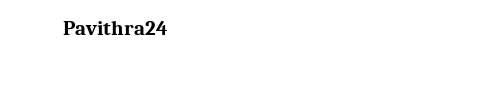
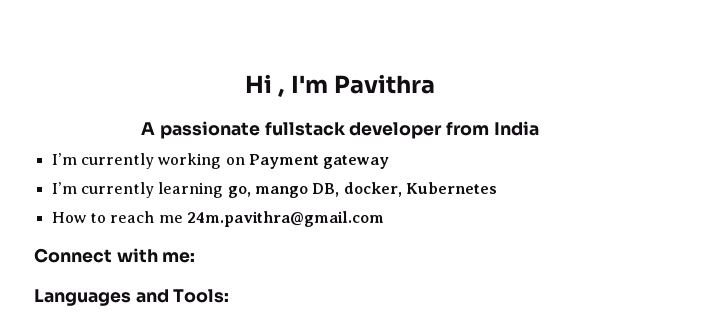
- Pavithra24
+ Hi , I'm Pavithra
+ A passionate fullstack developer from India
+ I’m currently working on Payment gateway
+ I’m currently learning go, mango DB, docker, Kubernetes
+ How to reach me 24m.pavithra@gmail.com
+ Connect with me:
+ Languages and Tools:

